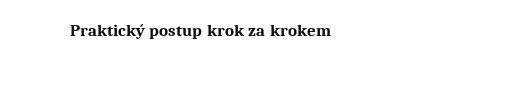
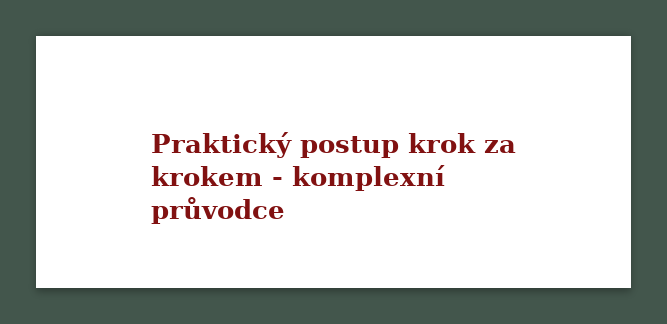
- Praktický postup krok za krokem
+ Praktický postup krok za krokem - komplexní průvodce

